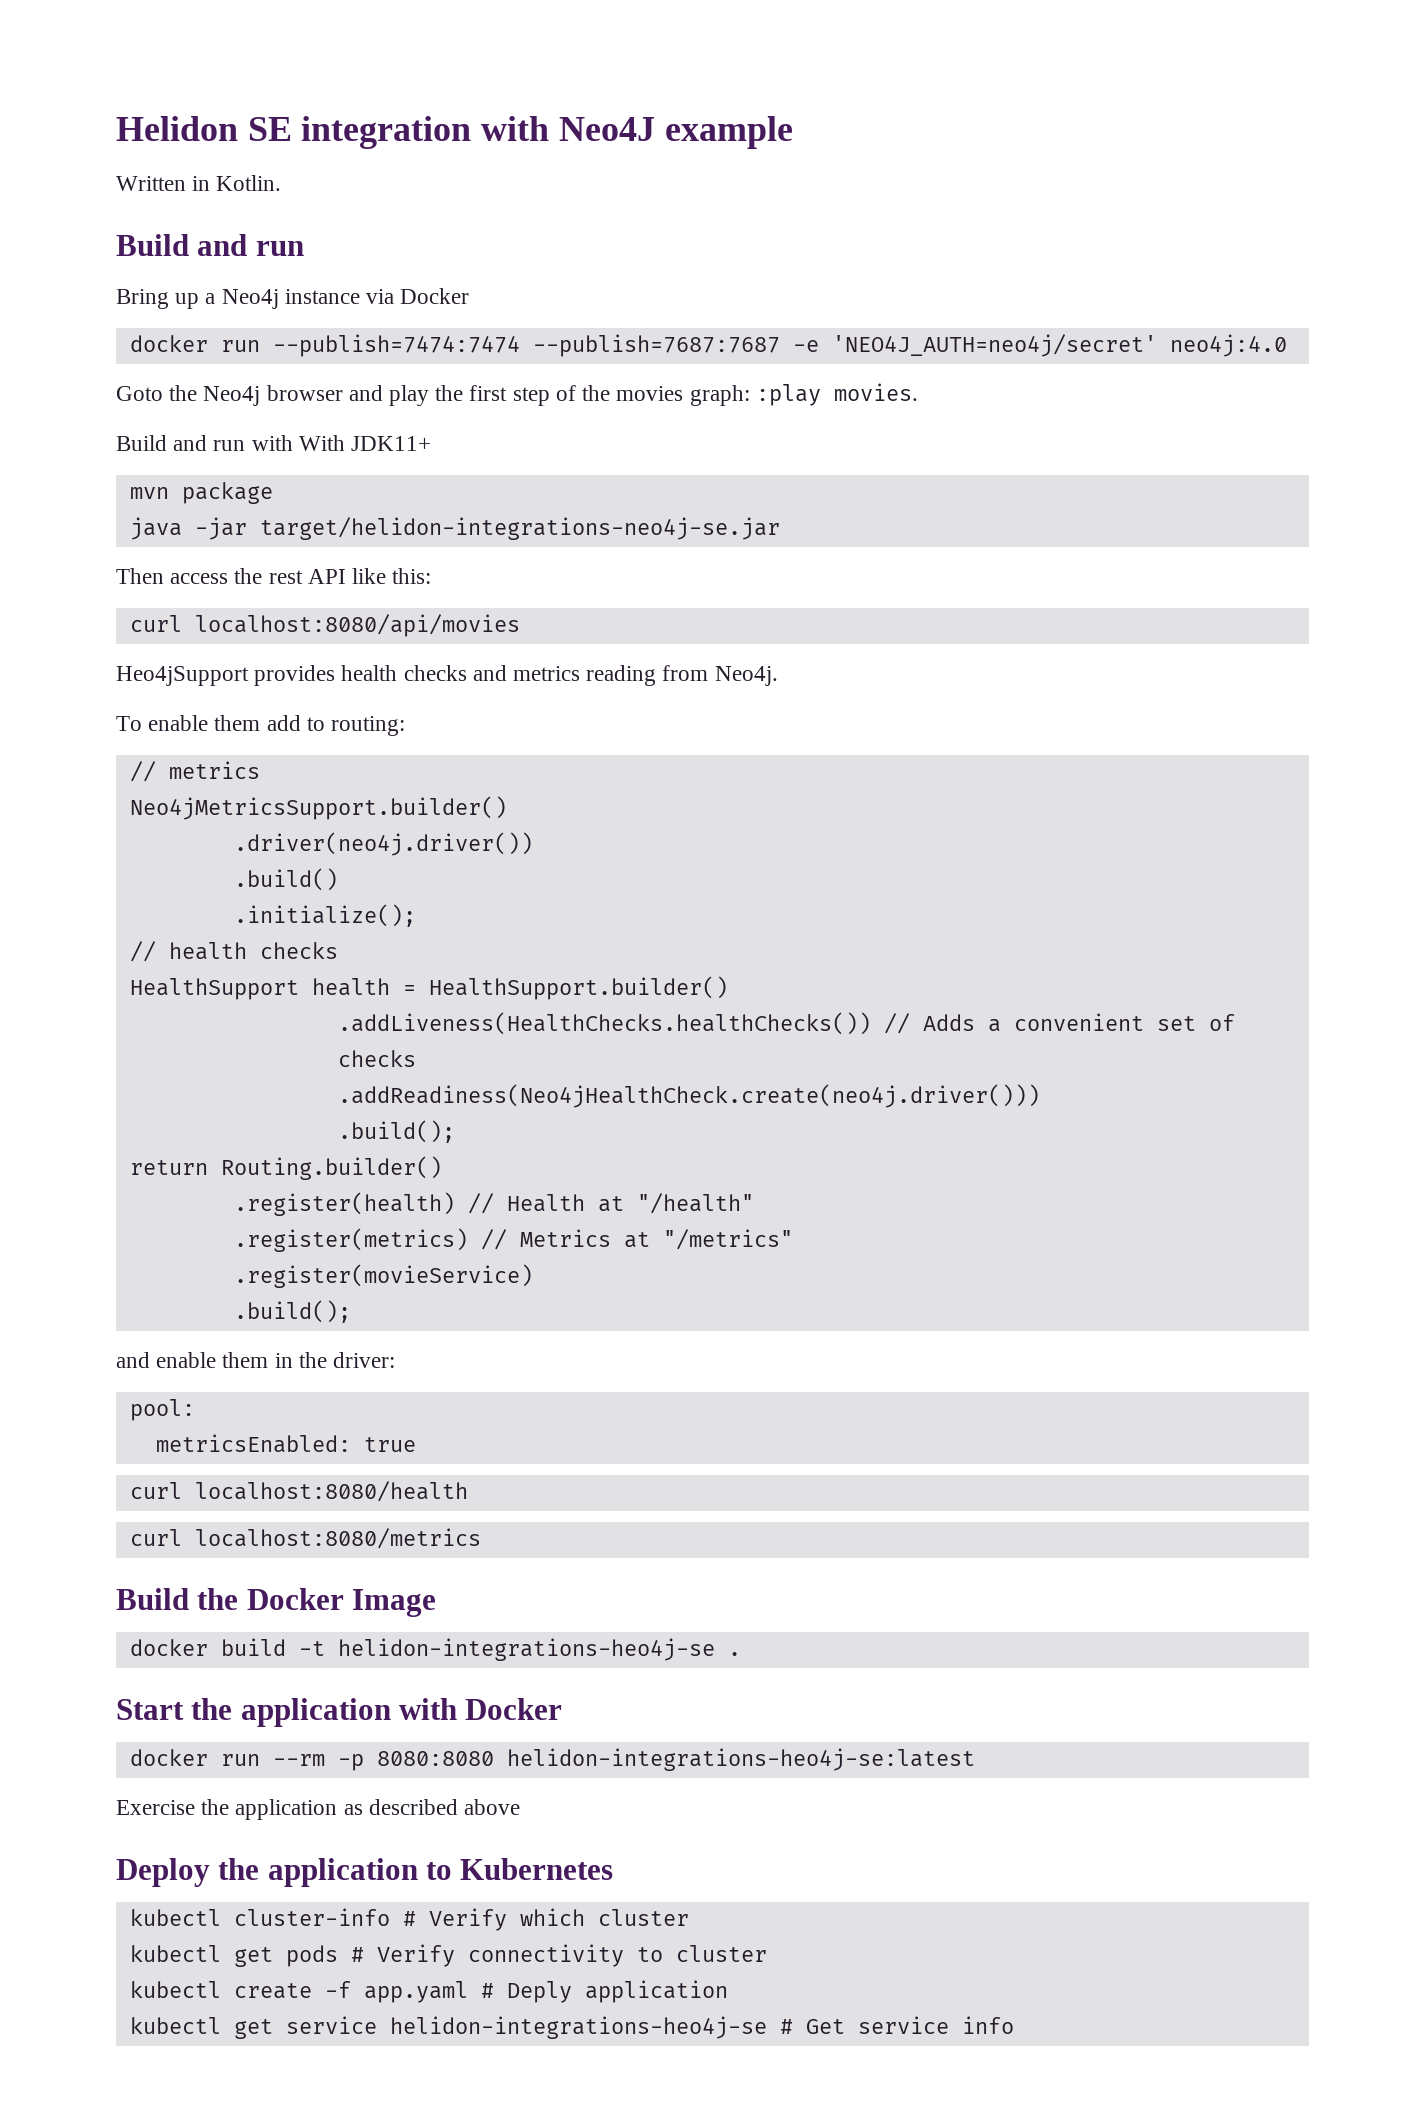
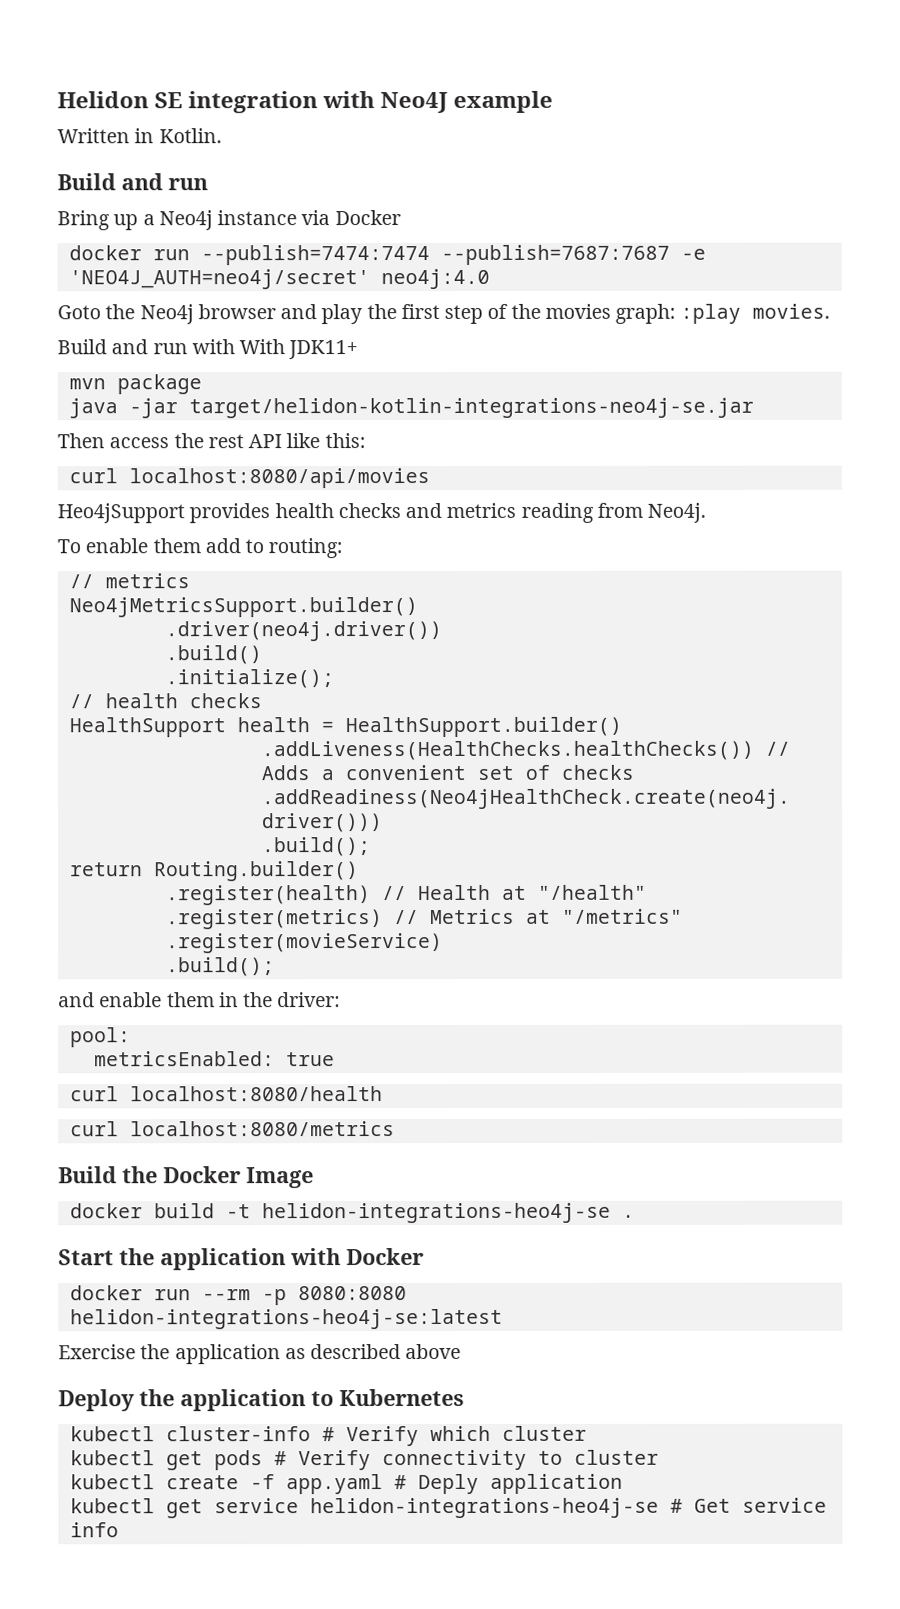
- java -jar target/helidon-integrations-neo4j-se.jar
+ java -jar target/helidon-kotlin-integrations-neo4j-se.jar

